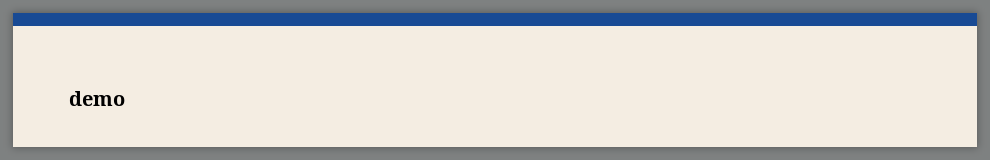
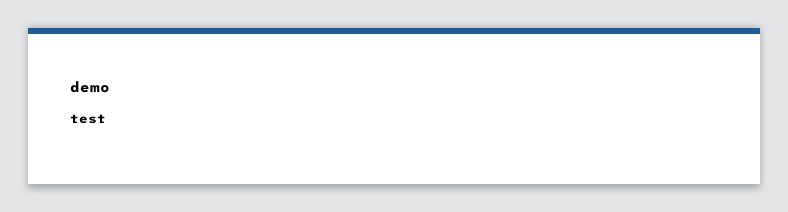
+ test

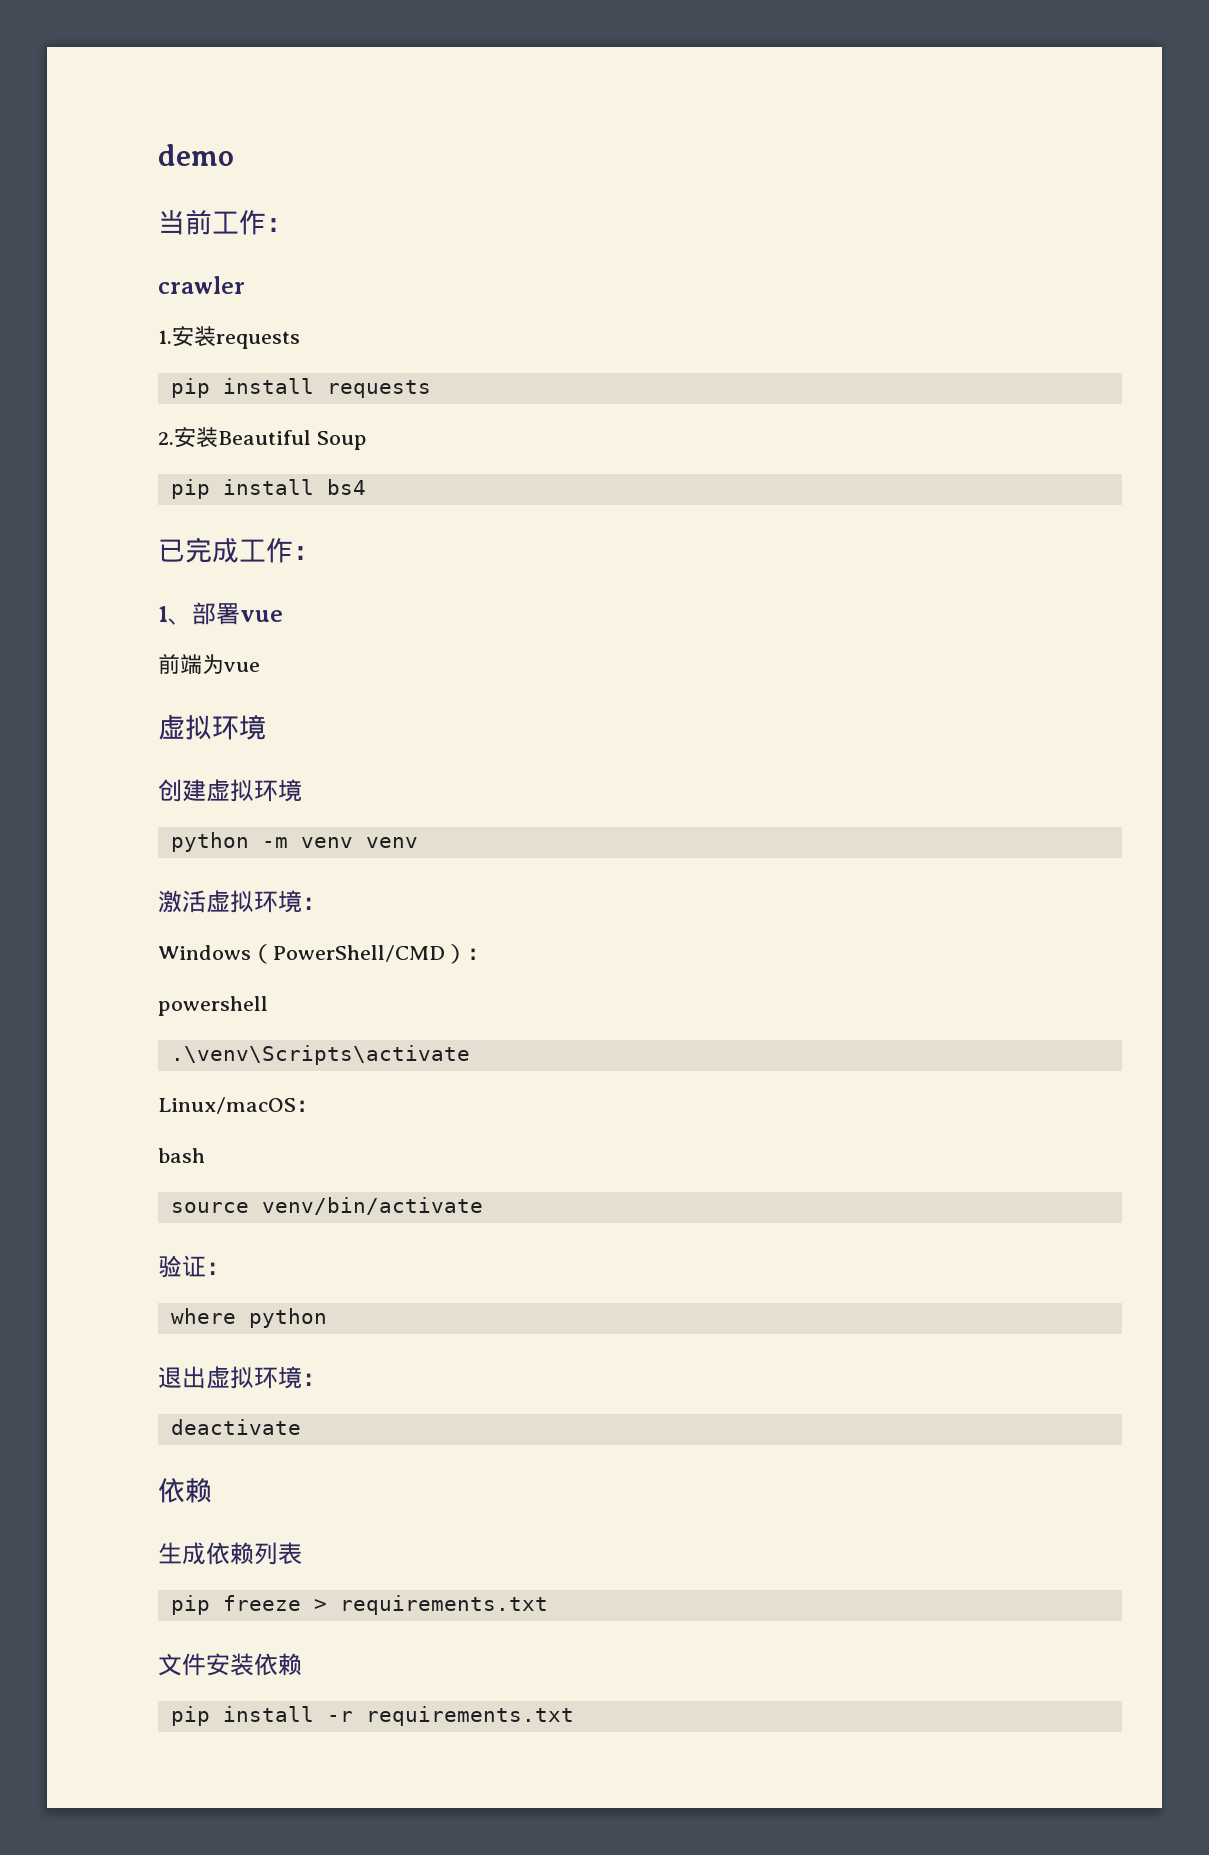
- test
+ 当前工作：
+ crawler
+ 1.安装requests
+ pip install requests
+ 2.安装Beautiful Soup
+ pip install bs4
+ 已完成工作：
+ 1、部署vue
+ 前端为vue
+ 虚拟环境
+ 创建虚拟环境
+ python -m venv venv
+ 激活虚拟环境：
+ Windows（PowerShell/CMD）：
+ powershell
+ .\venv\Scripts\activate
+ Linux/macOS：
+ bash
+ source venv/bin/activate
+ 验证：
+ where python
+ 退出虚拟环境：
+ deactivate
+ 依赖
+ 生成依赖列表
+ pip freeze > requirements.txt
+ 文件安装依赖
+ pip install -r requirements.txt

